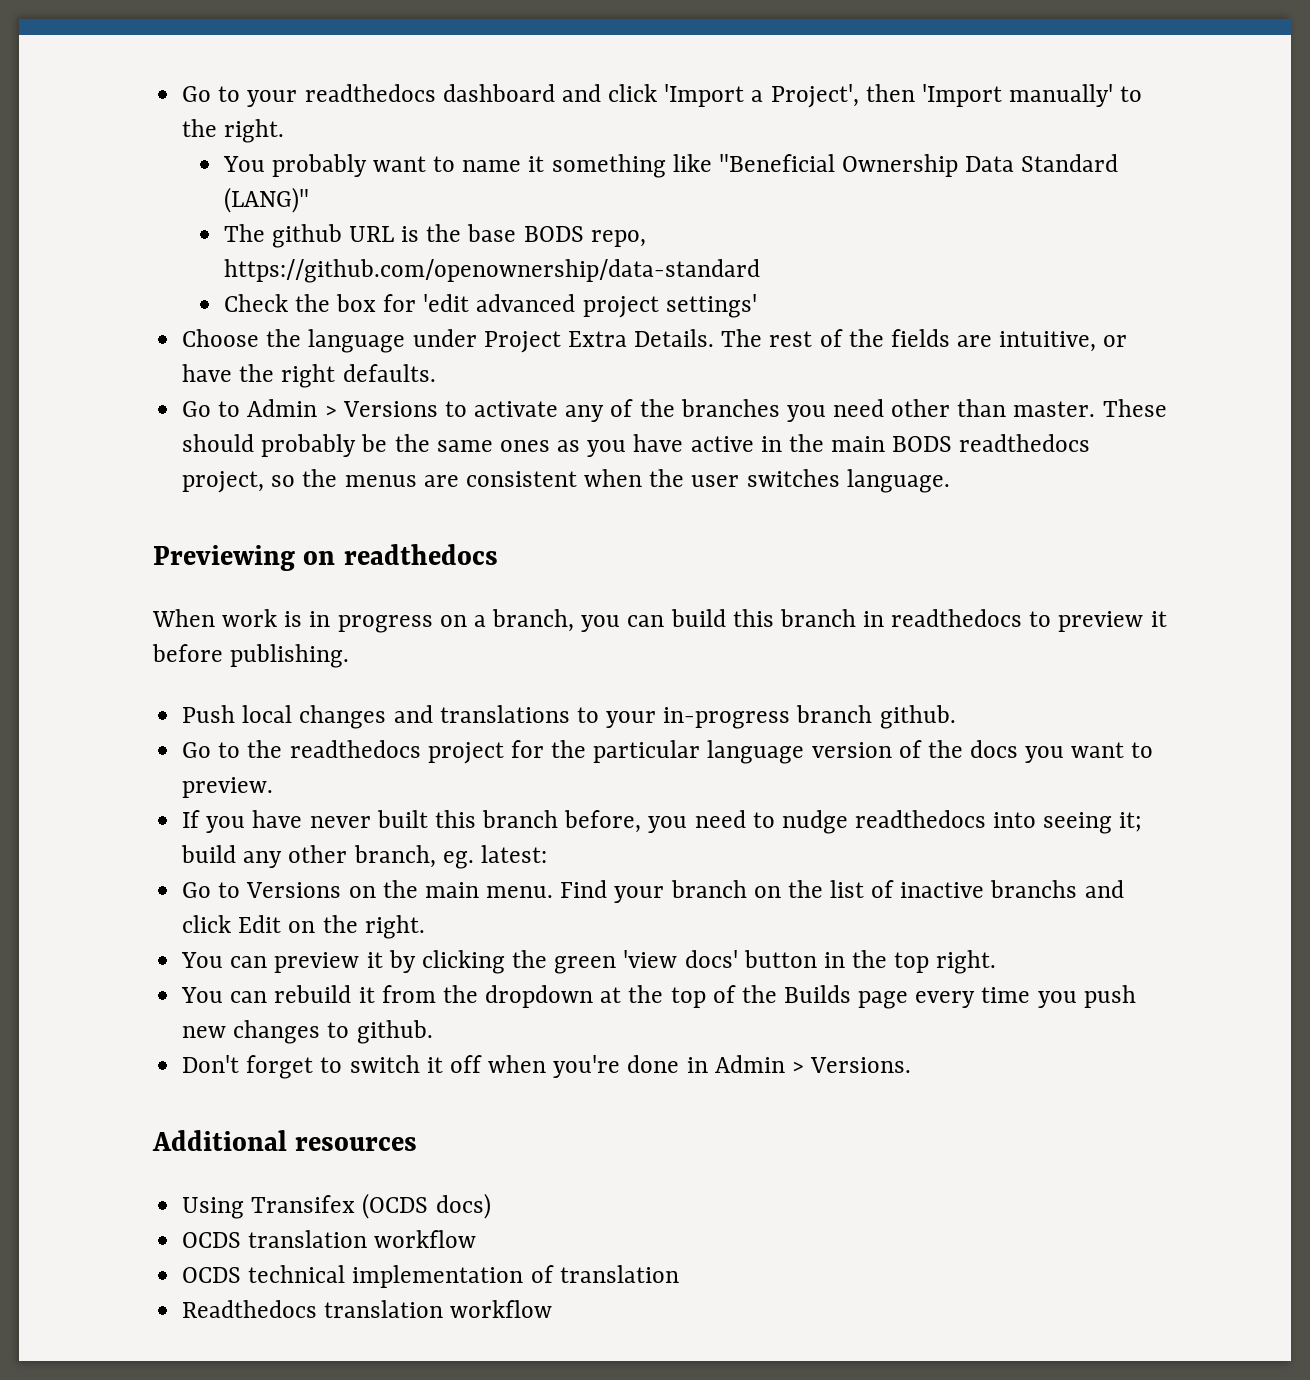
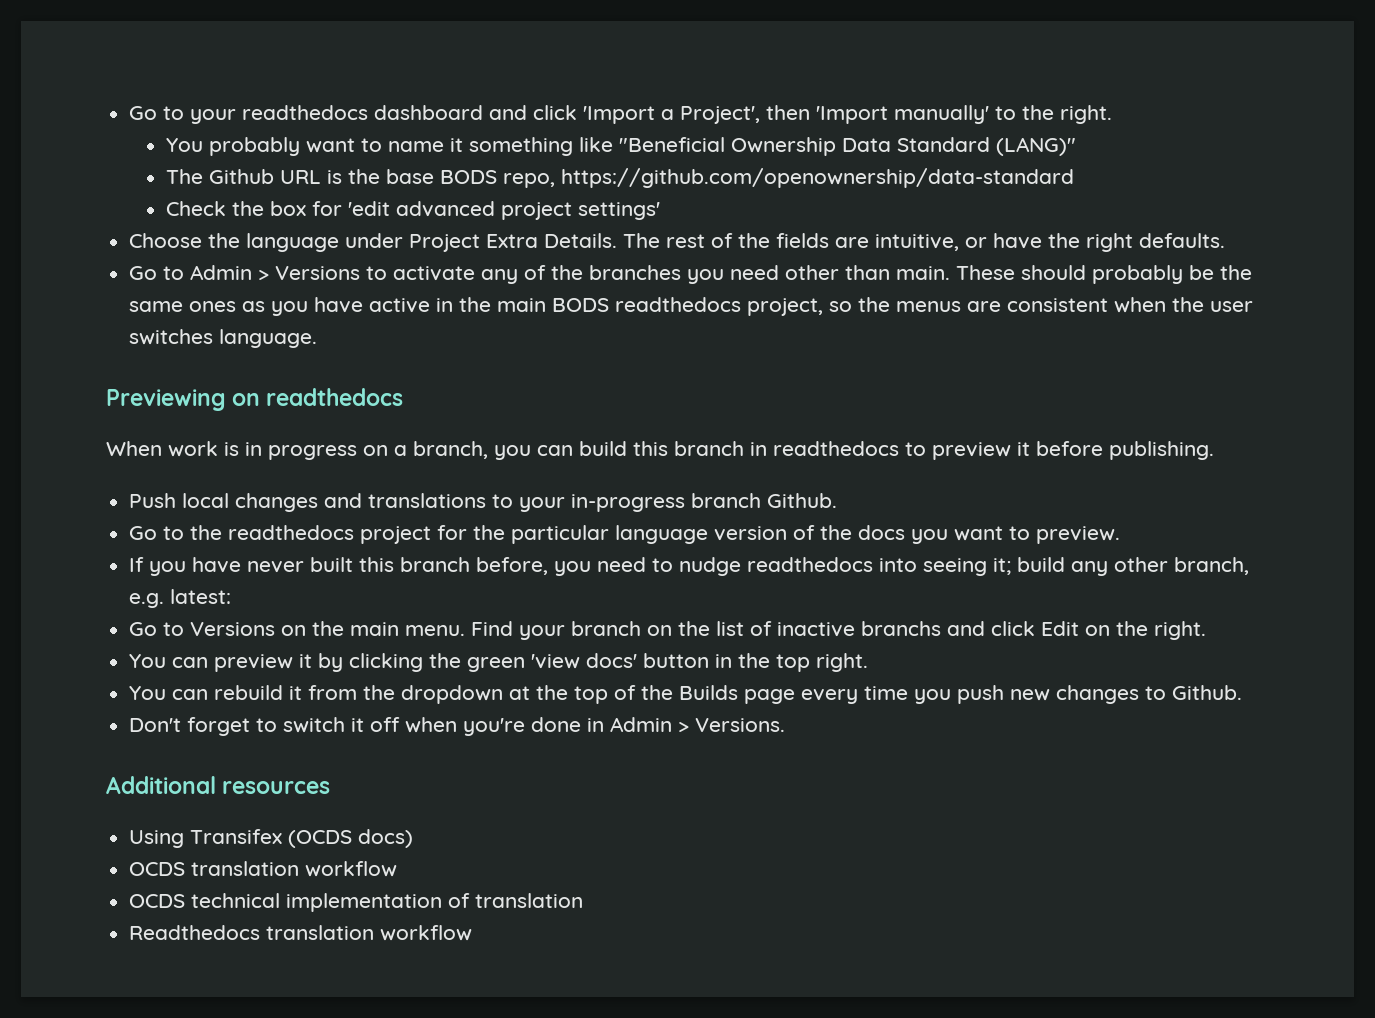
- The github URL is the base BODS repo, https://github.com/openownership/data-standard
+ The Github URL is the base BODS repo, https://github.com/openownership/data-standard
- Go to Admin > Versions to activate any of the branches you need other than master.
+ Go to Admin > Versions to activate any of the branches you need other than main.
- Push local changes and translations to your in-progress branch github.
+ Push local changes and translations to your in-progress branch Github.
- If you have never built this branch before, you need to nudge readthedocs into seeing it; build any other branch, eg. latest:
+ If you have never built this branch before, you need to nudge readthedocs into seeing it; build any other branch, e.g. latest:
- You can rebuild it from the dropdown at the top of the Builds page every time you push new changes to github.
+ You can rebuild it from the dropdown at the top of the Builds page every time you push new changes to Github.

